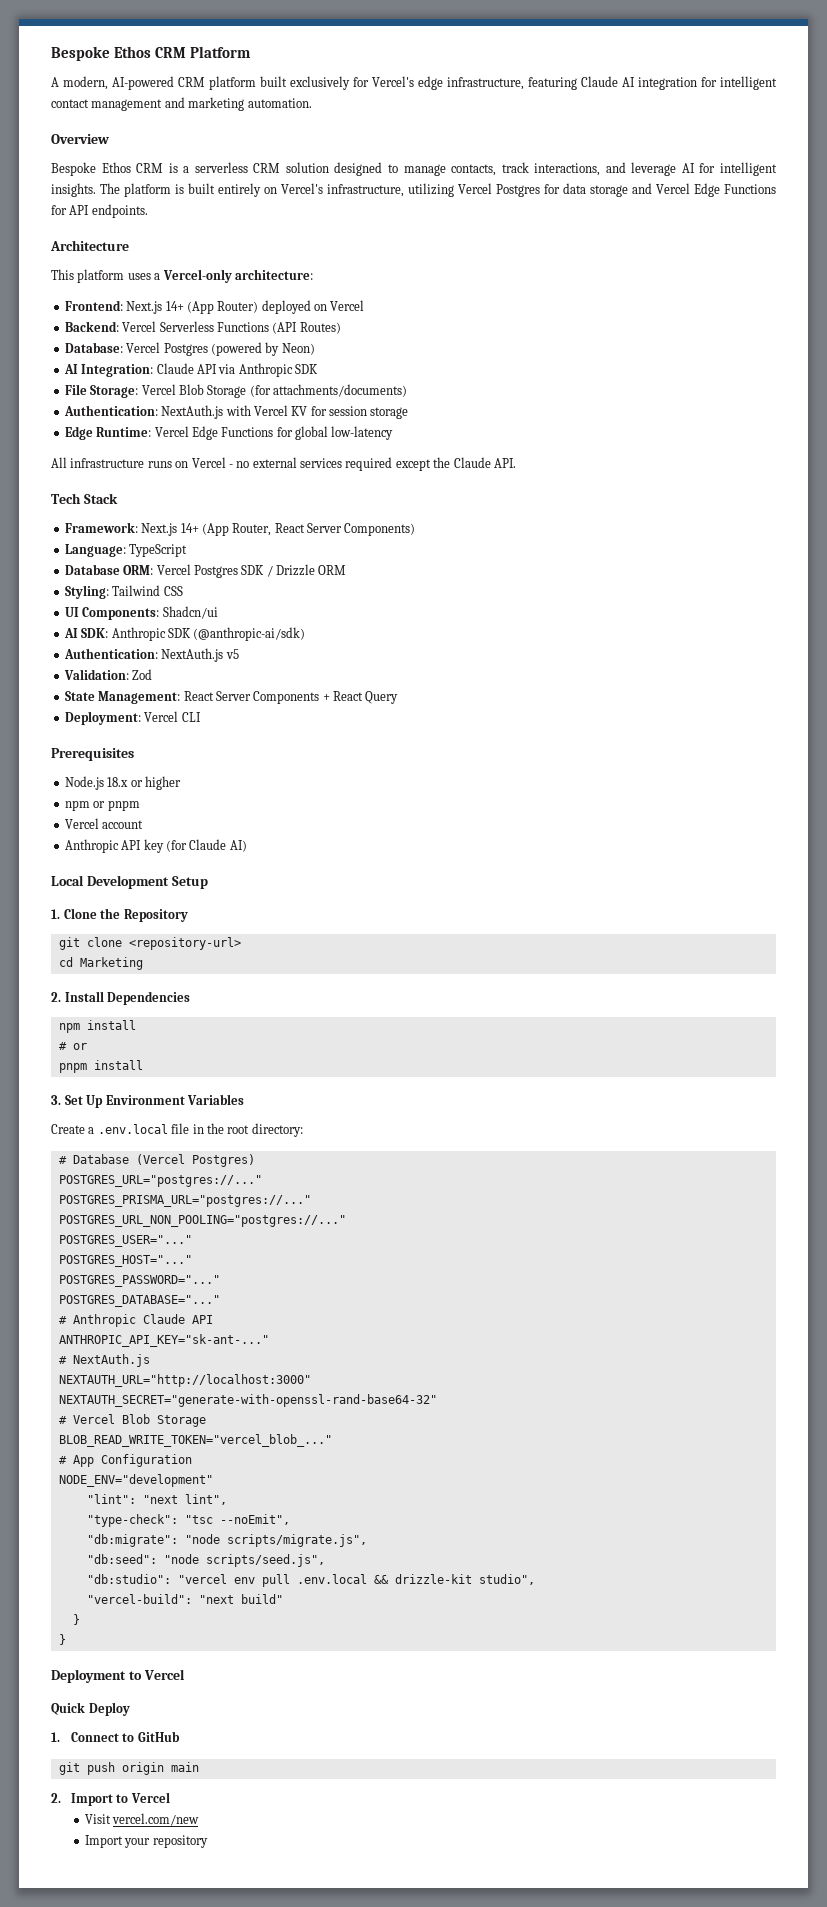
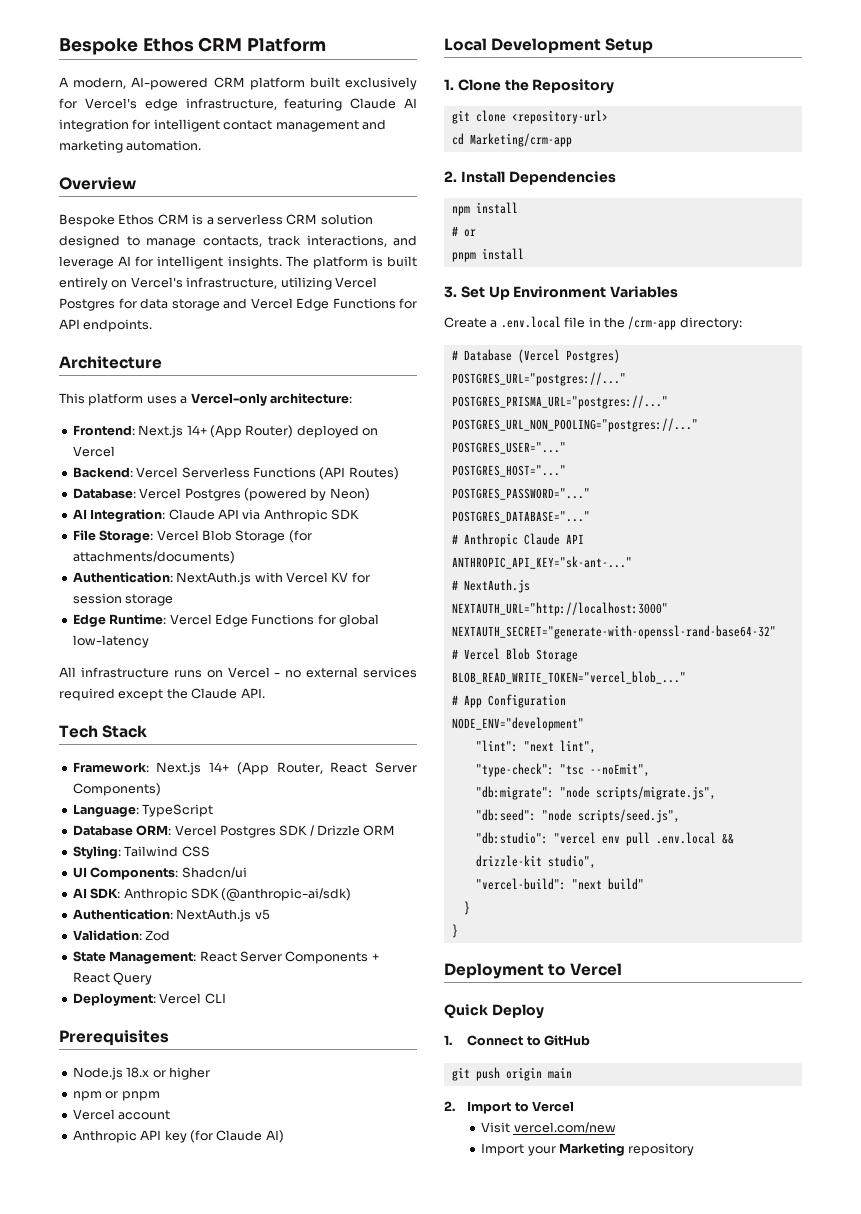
- cd Marketing
+ cd Marketing/crm-app
- Create a .env.local file in the root directory:
+ Create a .env.local file in the /crm-app directory:
- Import your repository
+ Import your Marketing repository

